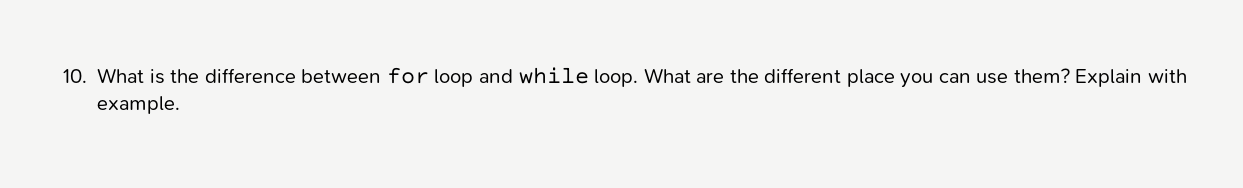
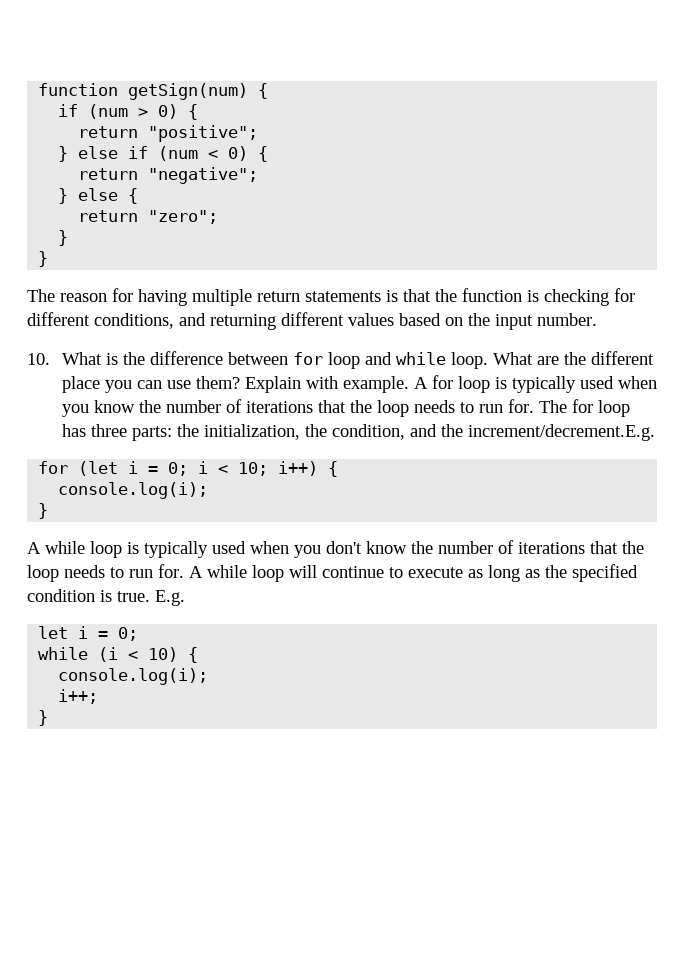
+ function getSign(num) {
+ if (num > 0) {
+ return "positive";
+ } else if (num < 0) {
+ return "negative";
+ } else {
+ return "zero";
+ }
+ }
+ The reason for having multiple return statements is that the function is checking for different conditions, and returning different values based on the input number.
+ A for loop is typically used when you know the number of iterations that the loop needs to run for. The for loop has three parts: the initialization, the condition, and the increment/decrement.E.g.
+ for (let i = 0; i < 10; i++) {
+ console.log(i);
+ }
+ A while loop is typically used when you don't know the number of iterations that the loop needs to run for. A while loop will continue to execute as long as the specified condition is true. E.g.
+ let i = 0;
+ while (i < 10) {
+ console.log(i);
+ i++;
+ }

